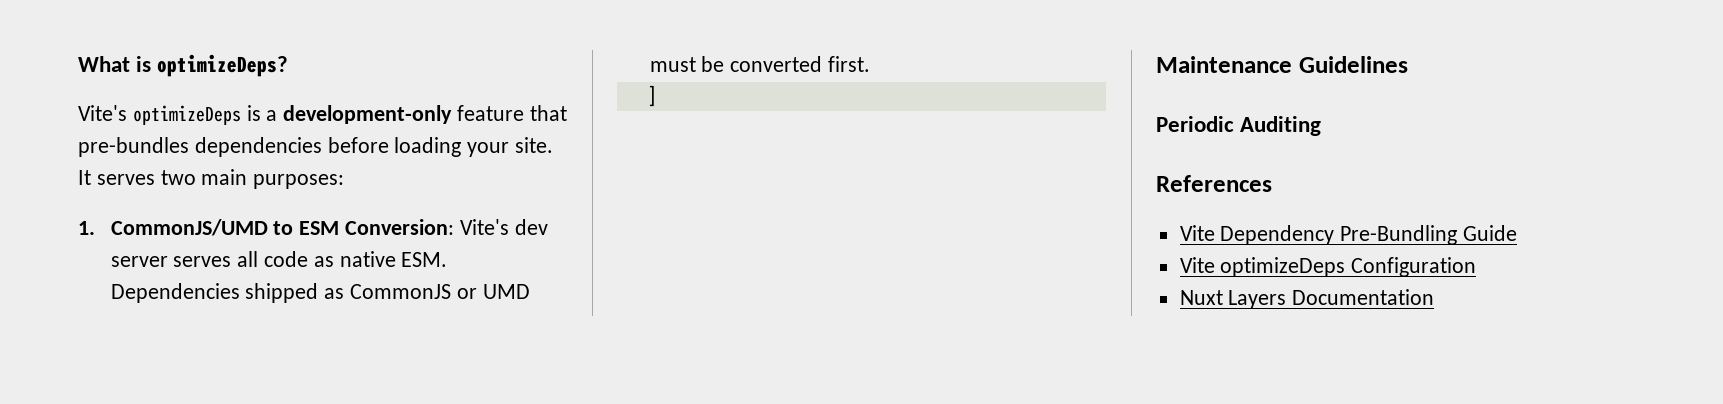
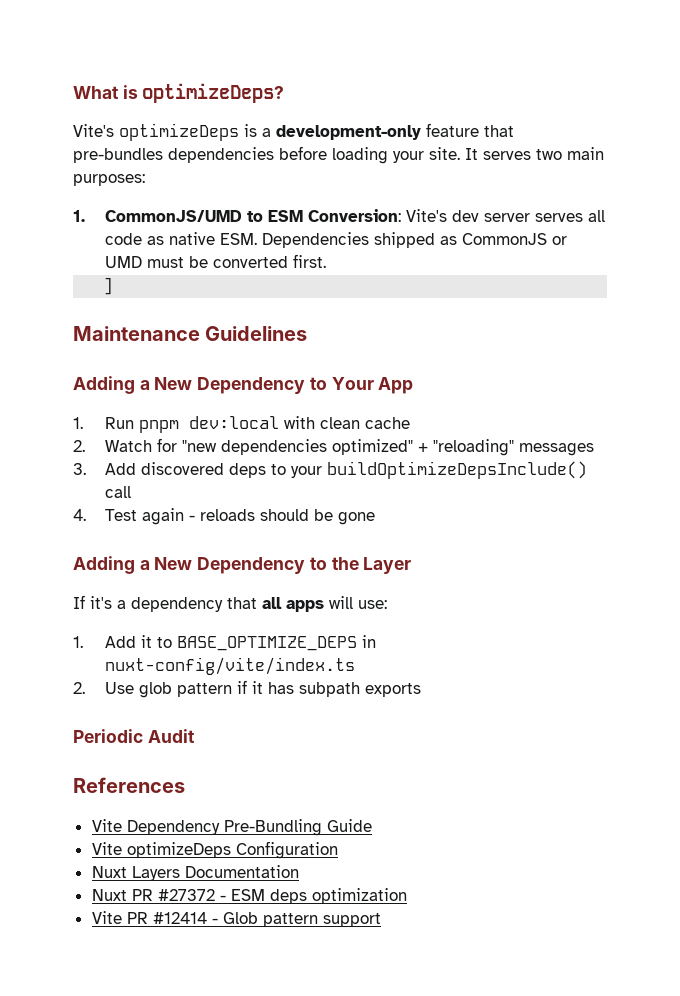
+ Adding a New Dependency to Your App
+ 1. Run pnpm dev:local with clean cache
+ 2. Watch for "new dependencies optimized" + "reloading" messages
+ 3. Add discovered deps to your buildOptimizeDepsInclude() call
+ 4. Test again - reloads should be gone
+ Adding a New Dependency to the Layer
+ If it's a dependency that all apps will use:
+ 1. Add it to BASE_OPTIMIZE_DEPS in nuxt-config/vite/index.ts
+ 2. Use glob pattern if it has subpath exports
- Periodic Auditing
+ Periodic Audit
+ Nuxt PR #27372 - ESM deps optimization
+ Vite PR #12414 - Glob pattern support

